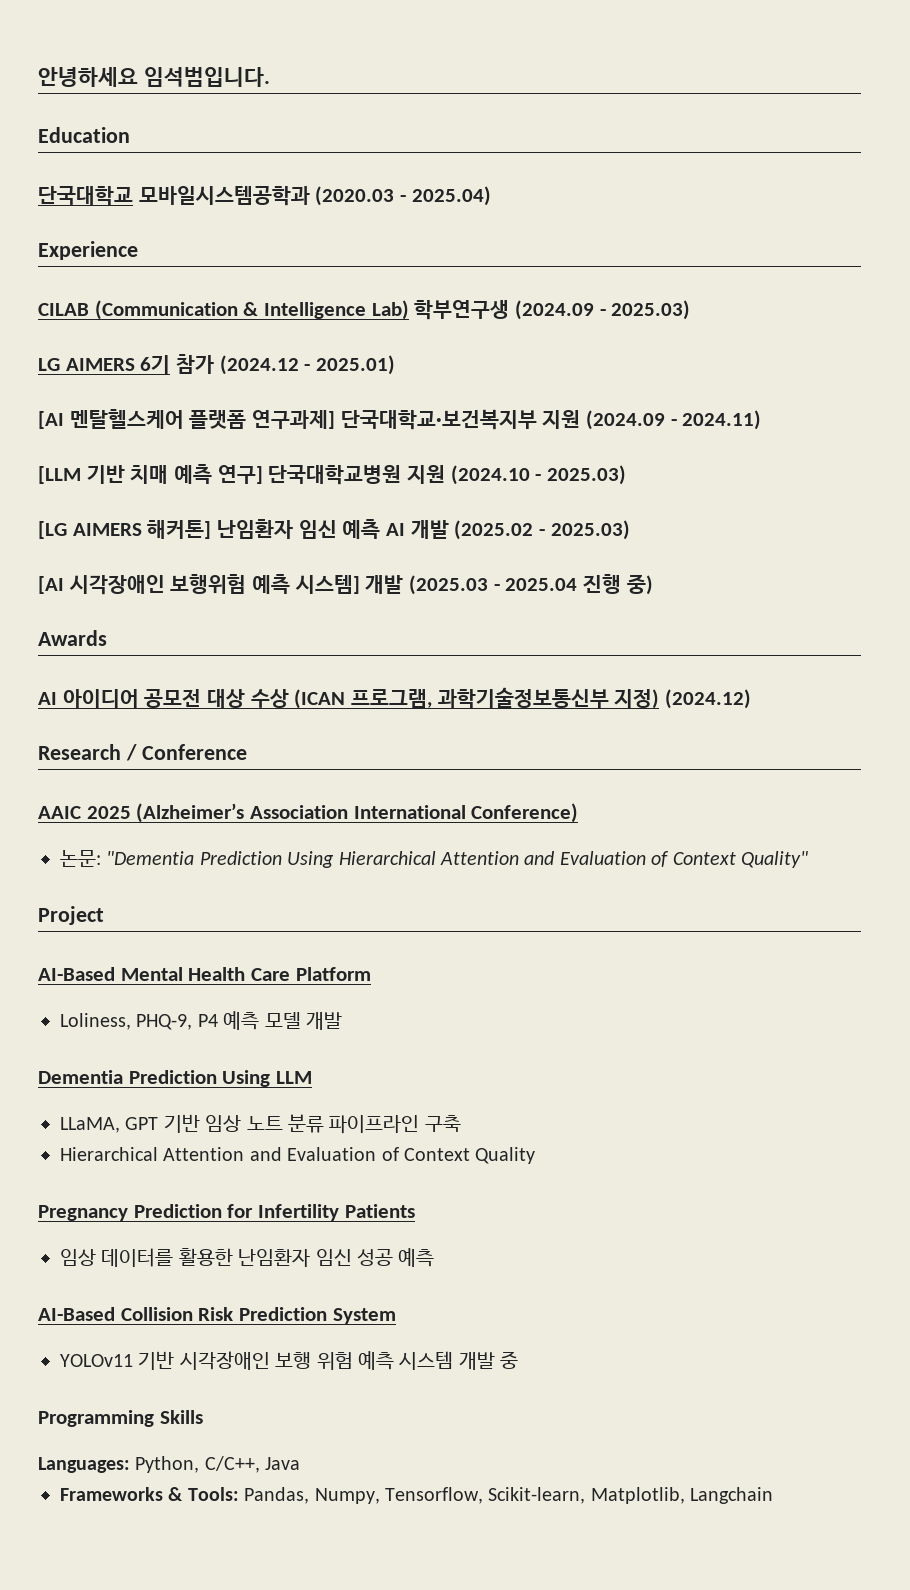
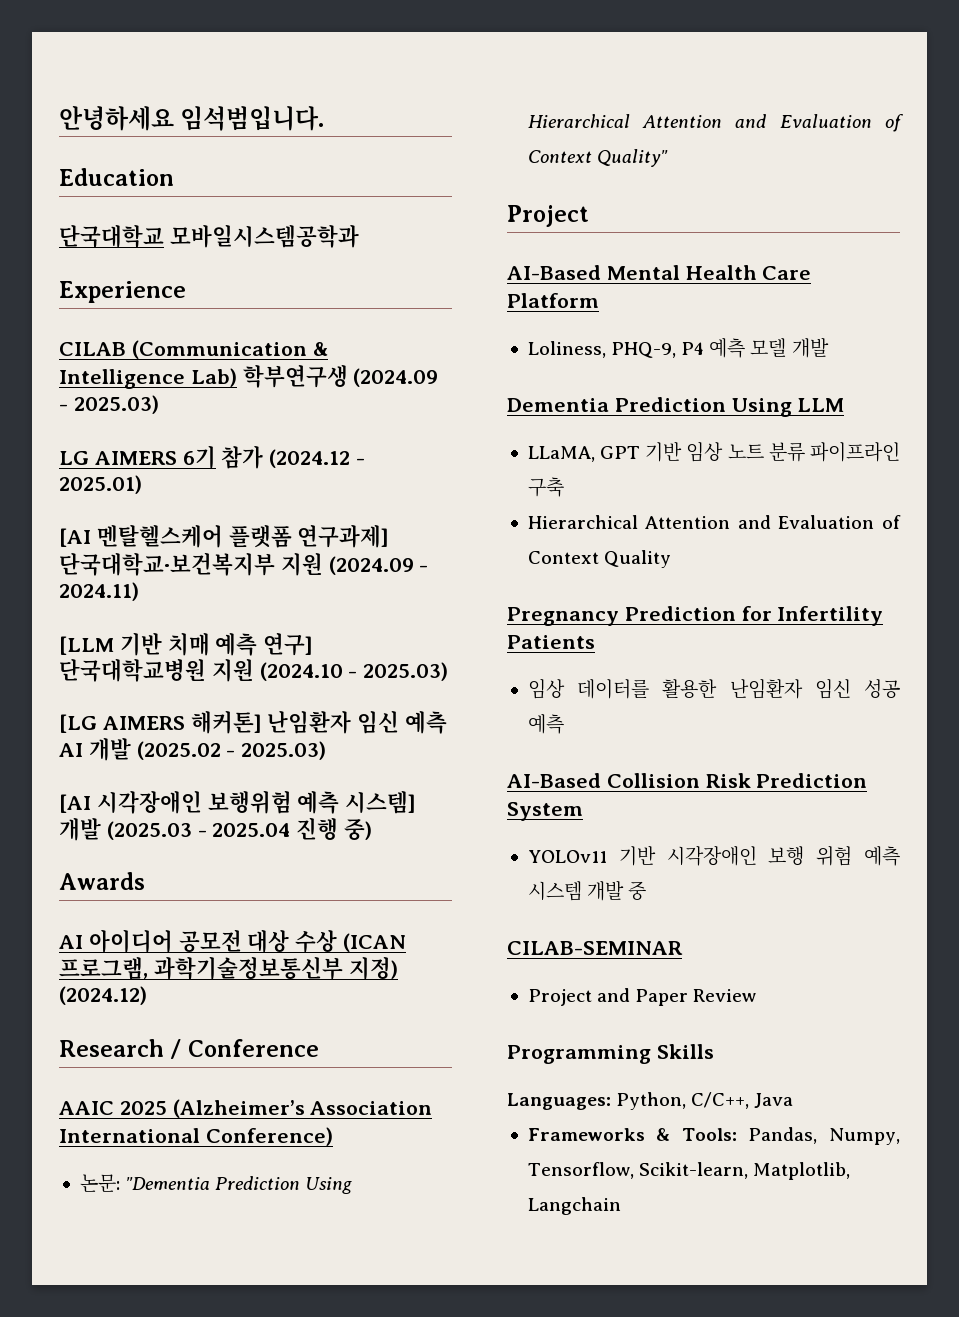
- 단국대학교 모바일시스템공학과 (2020.03 - 2025.04)
+ 단국대학교 모바일시스템공학과
+ CILAB-SEMINAR
+ Project and Paper Review

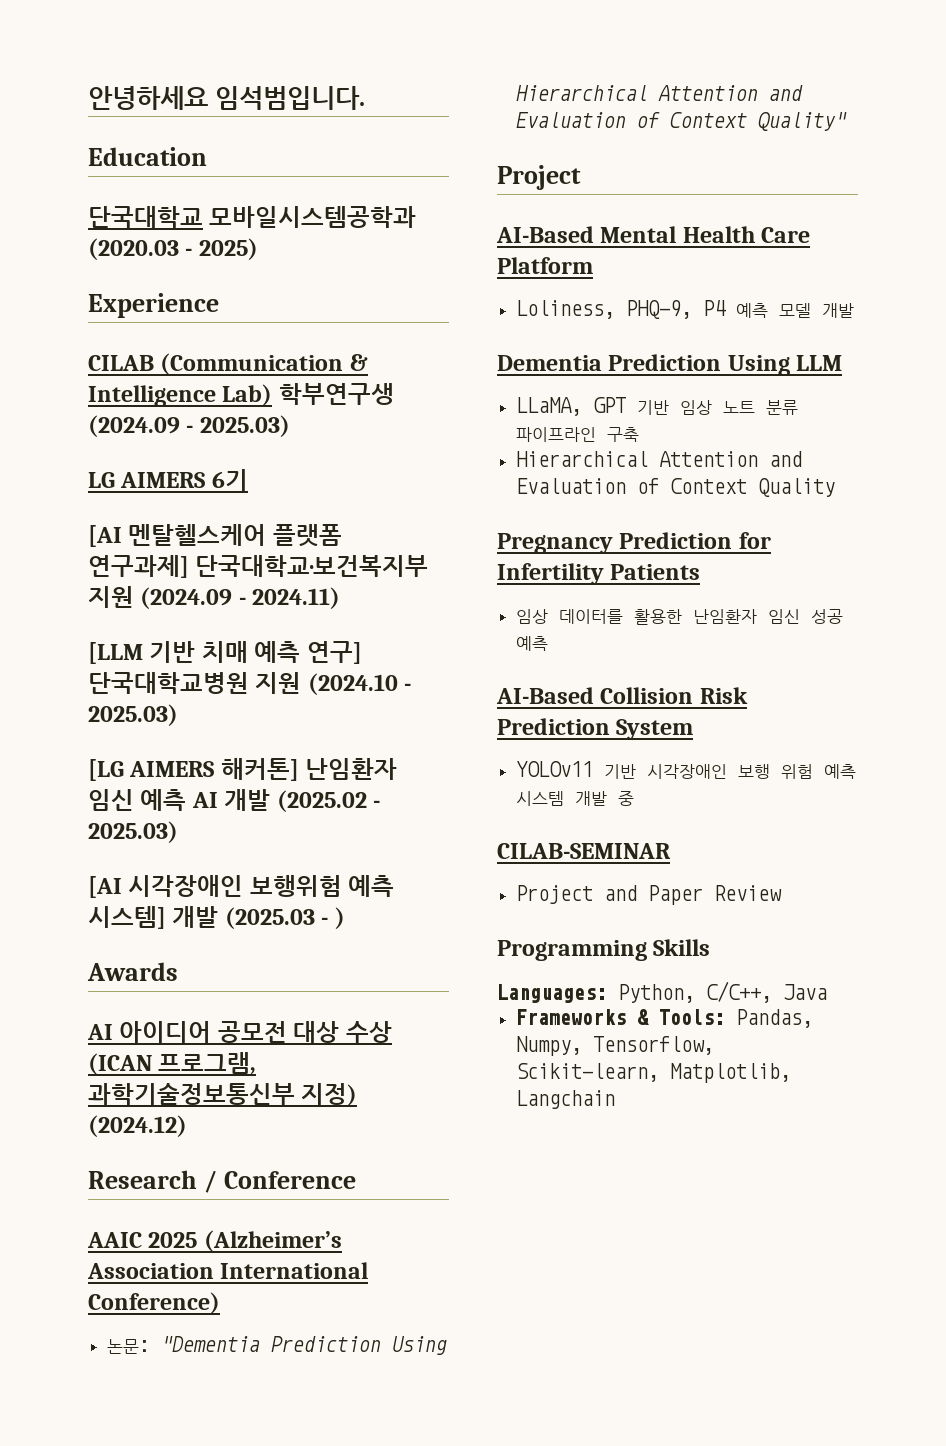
- 단국대학교 모바일시스템공학과
+ 단국대학교 모바일시스템공학과 (2020.03 - 2025)
- LG AIMERS 6기 참가 (2024.12 - 2025.01)
+ LG AIMERS 6기
- [AI 시각장애인 보행위험 예측 시스템] 개발 (2025.03 - 2025.04 진행 중)
+ [AI 시각장애인 보행위험 예측 시스템] 개발 (2025.03 - )

